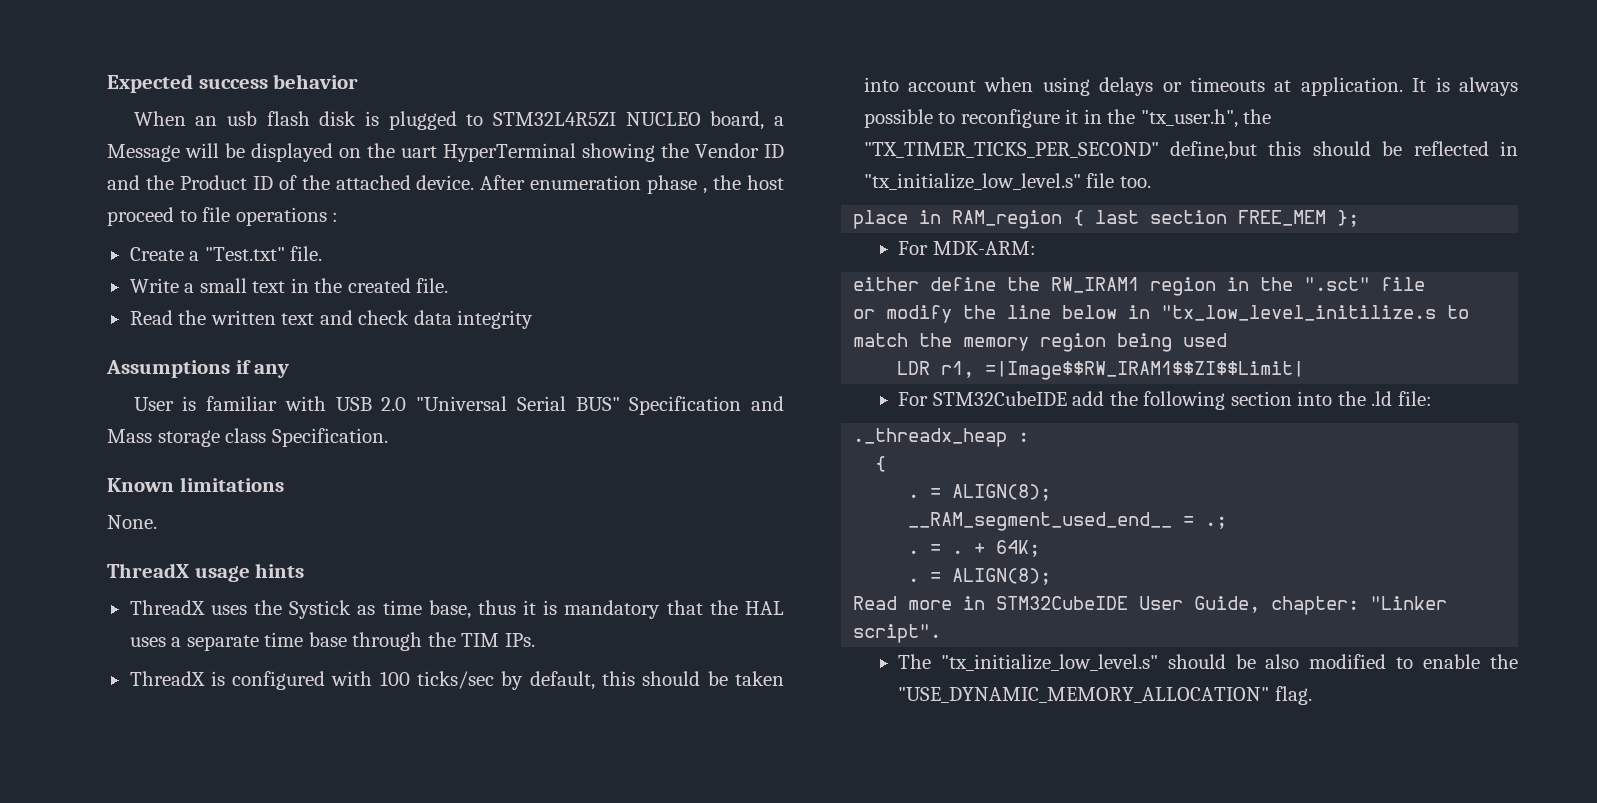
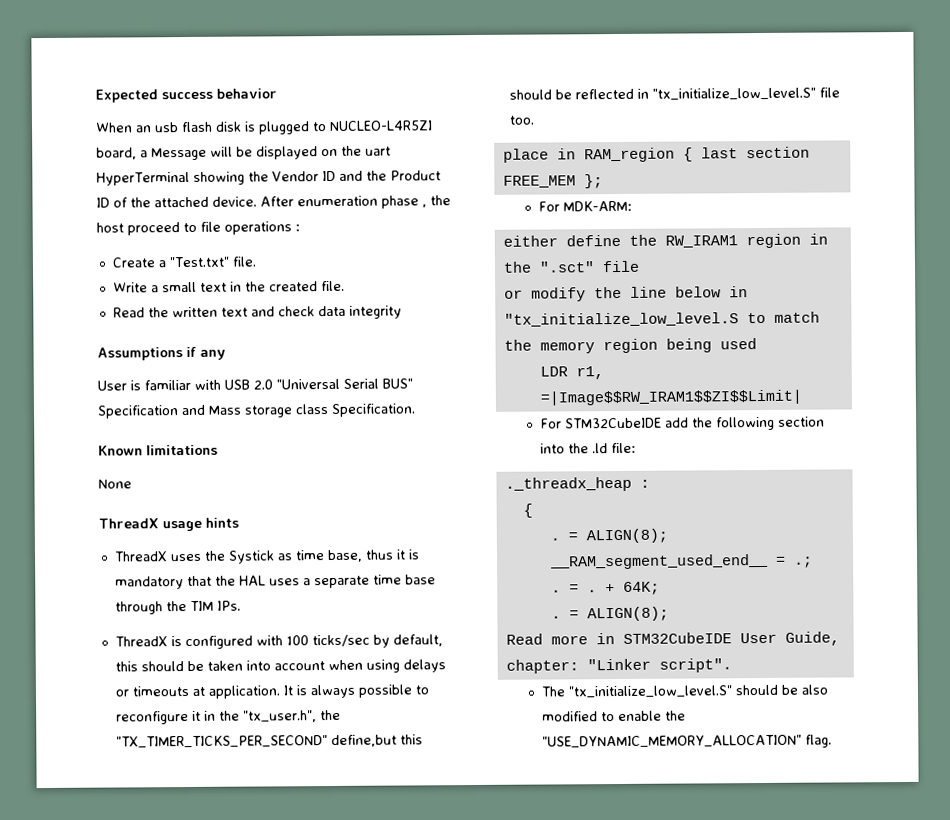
- When an usb flash disk is plugged to STM32L4R5ZI NUCLEO board, a Message will be displayed on the uart HyperTerminal showing the Vendor ID and the Product ID of the attached device.
+ When an usb flash disk is plugged to NUCLEO-L4R5ZI board, a Message will be displayed on the uart HyperTerminal showing the Vendor ID and the Product ID of the attached device.
- None.
+ None
- It is always possible to reconfigure it in the "tx_user.h", the "TX_TIMER_TICKS_PER_SECOND" define,but this should be reflected in "tx_initialize_low_level.s" file too.
+ It is always possible to reconfigure it in the "tx_user.h", the "TX_TIMER_TICKS_PER_SECOND" define,but this should be reflected in "tx_initialize_low_level.S" file too.
- or modify the line below in "tx_low_level_initilize.s to match the memory region being used
+ or modify the line below in "tx_initialize_low_level.S to match the memory region being used
- The "tx_initialize_low_level.s" should be also modified to enable the "USE_DYNAMIC_MEMORY_ALLOCATION" flag.
+ The "tx_initialize_low_level.S" should be also modified to enable the "USE_DYNAMIC_MEMORY_ALLOCATION" flag.

